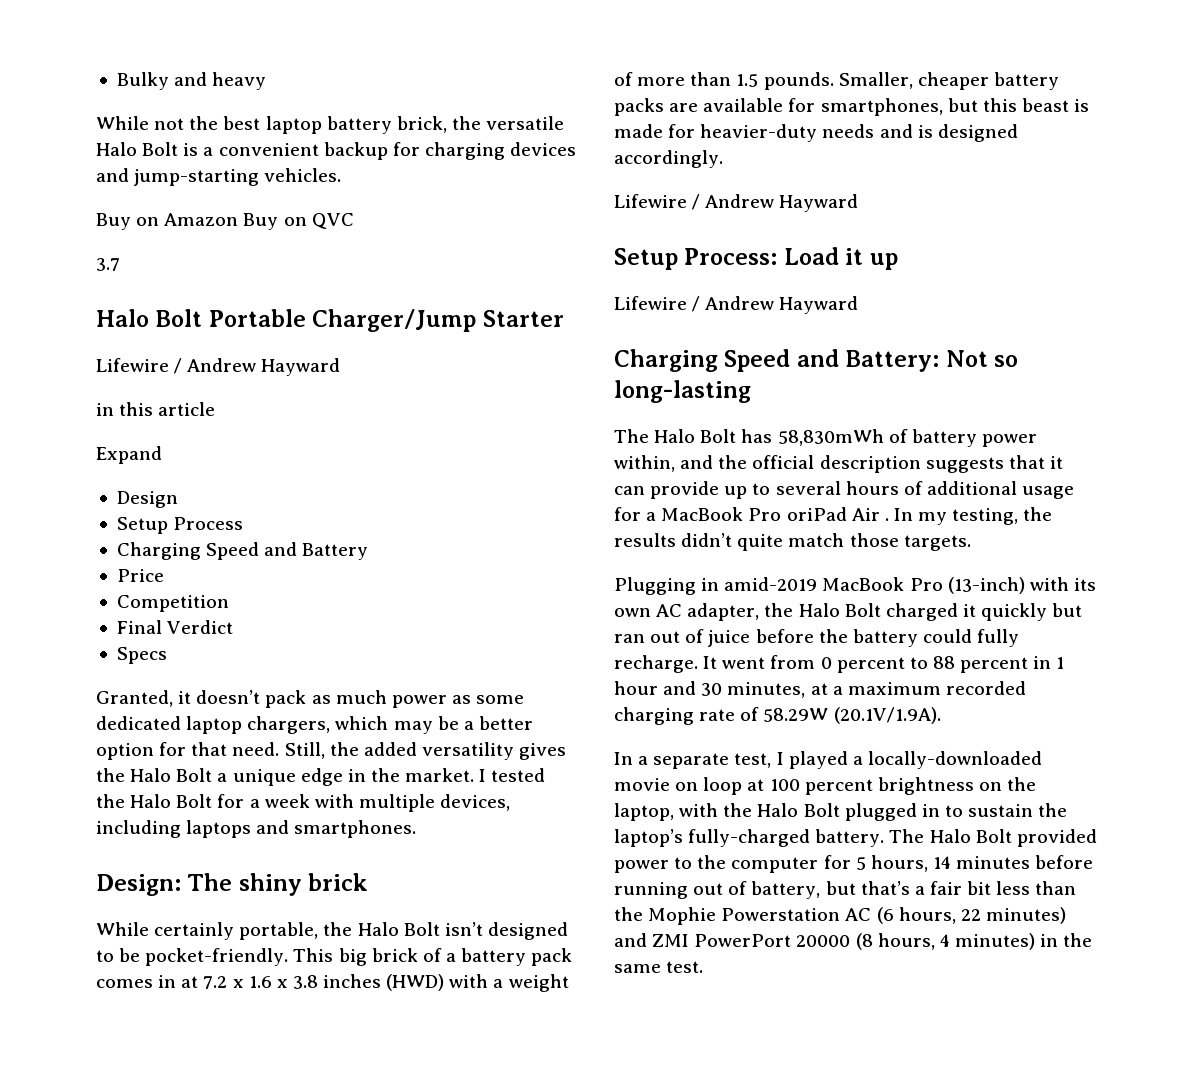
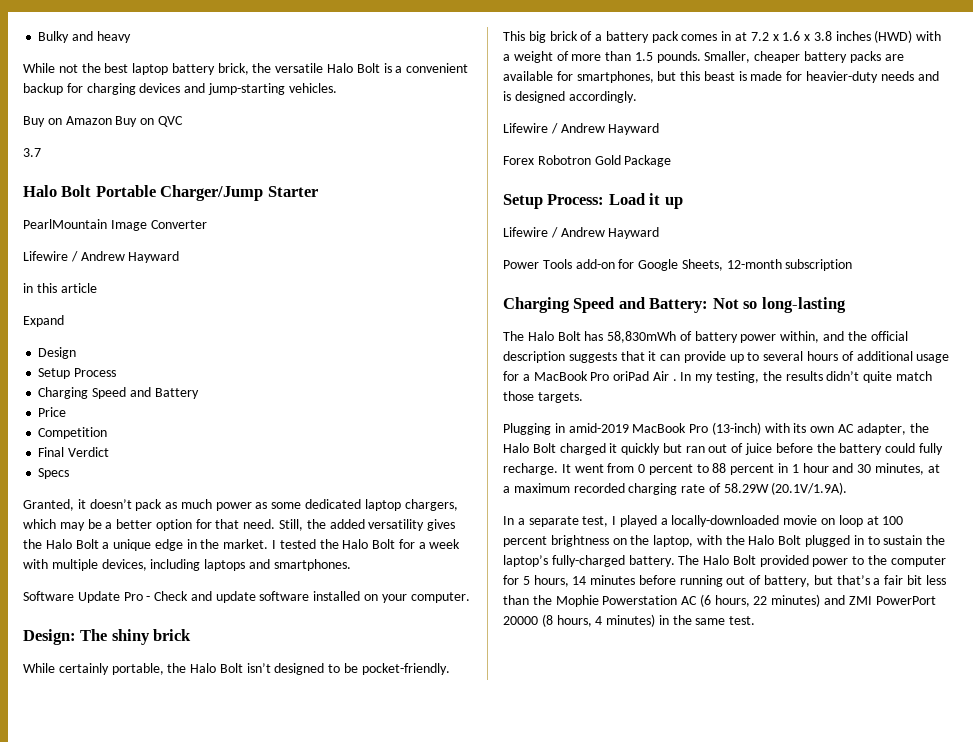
+ PearlMountain Image Converter
+ Software Update Pro - Check and update software installed on your computer.
+ Forex Robotron Gold Package
+ Power Tools add-on for Google Sheets, 12-month subscription

